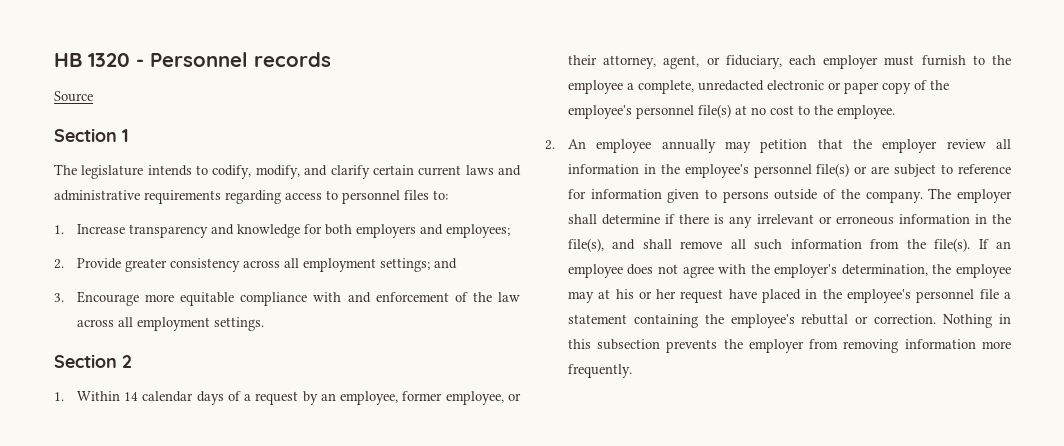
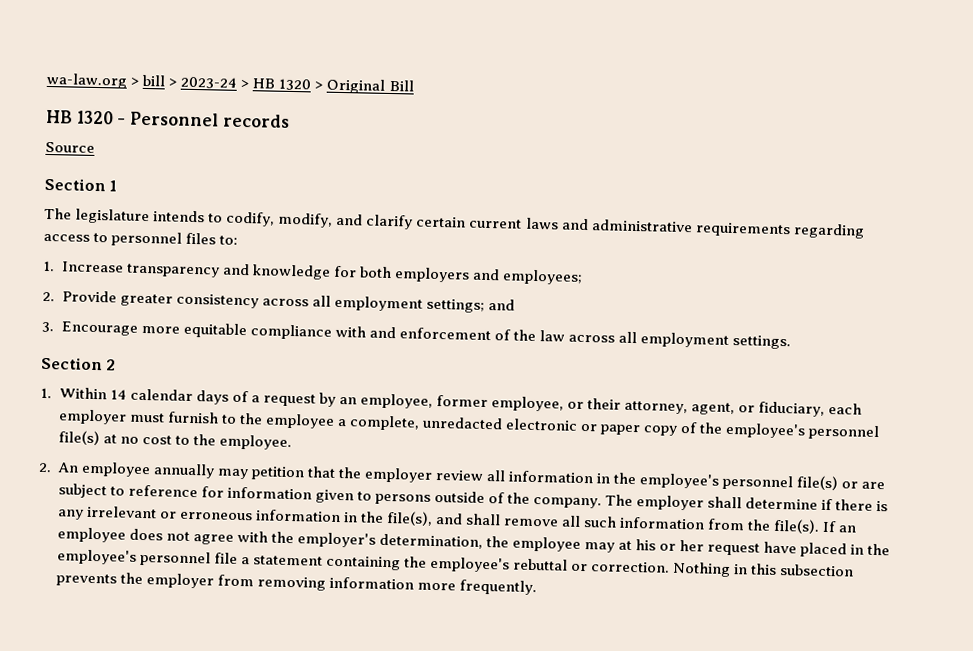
+ wa-law.org > bill > 2023-24 > HB 1320 > Original Bill

